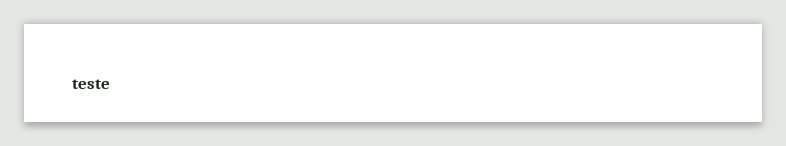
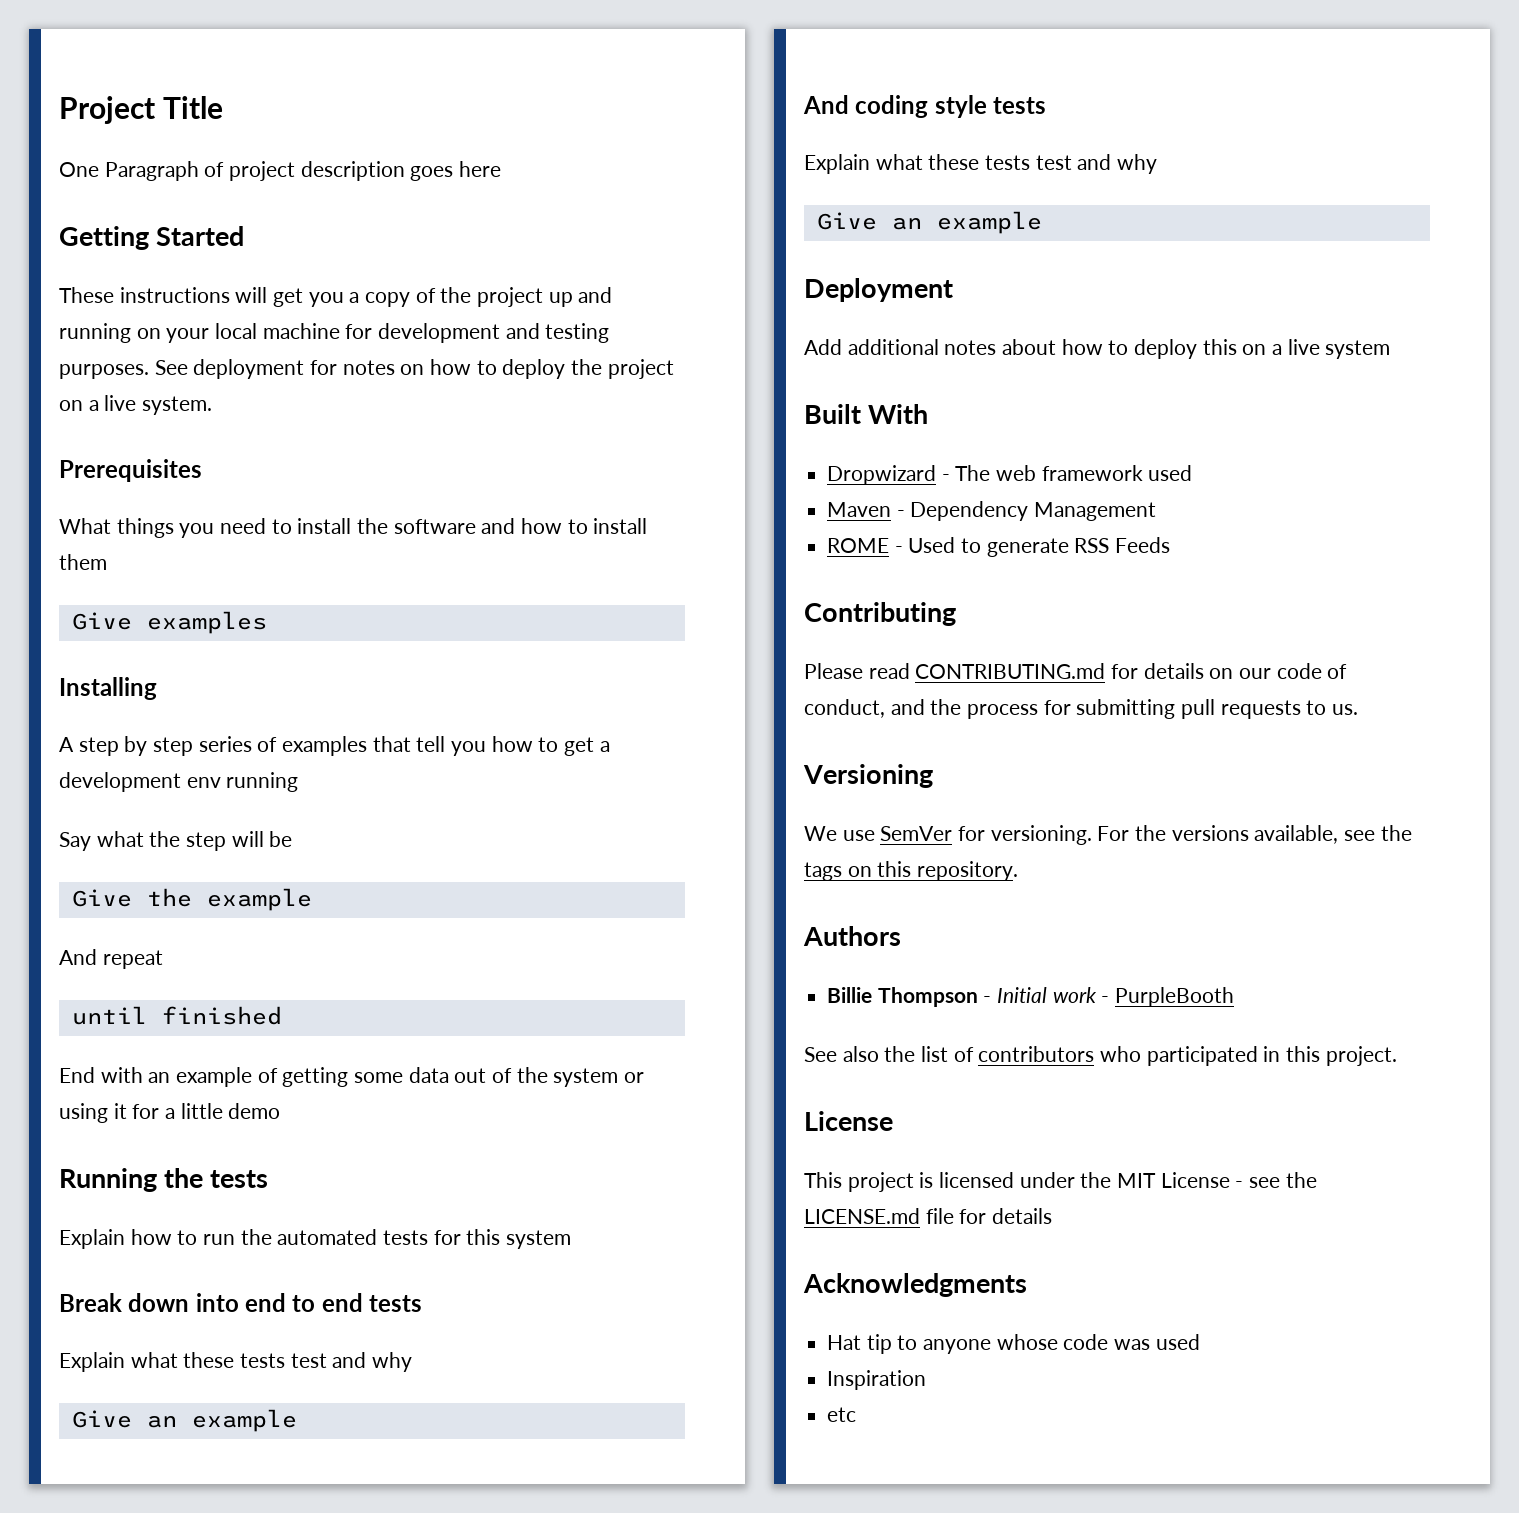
- teste
+ Project Title
+ One Paragraph of project description goes here
+ Getting Started
+ These instructions will get you a copy of the project up and running on your local machine for development and testing purposes. See deployment for notes on how to deploy the project on a live system.
+ Prerequisites
+ What things you need to install the software and how to install them
+ Give examples
+ Installing
+ A step by step series of examples that tell you how to get a development env running
+ Say what the step will be
+ Give the example
+ And repeat
+ until finished
+ End with an example of getting some data out of the system or using it for a little demo
+ Running the tests
+ Explain how to run the automated tests for this system
+ Break down into end to end tests
+ Explain what these tests test and why
+ Give an example
+ And coding style tests
+ Explain what these tests test and why
+ Give an example
+ Deployment
+ Add additional notes about how to deploy this on a live system
+ Built With
+ Dropwizard - The web framework used
+ Maven - Dependency Management
+ ROME - Used to generate RSS Feeds
+ Contributing
+ Please read CONTRIBUTING.md for details on our code of conduct, and the process for submitting pull requests to us.
+ Versioning
+ We use SemVer for versioning. For the versions available, see the tags on this repository.
+ Authors
+ Billie Thompson - Initial work - PurpleBooth
+ See also the list of contributors who participated in this project.
+ License
+ This project is licensed under the MIT License - see the LICENSE.md file for details
+ Acknowledgments
+ Hat tip to anyone whose code was used
+ Inspiration
+ etc

